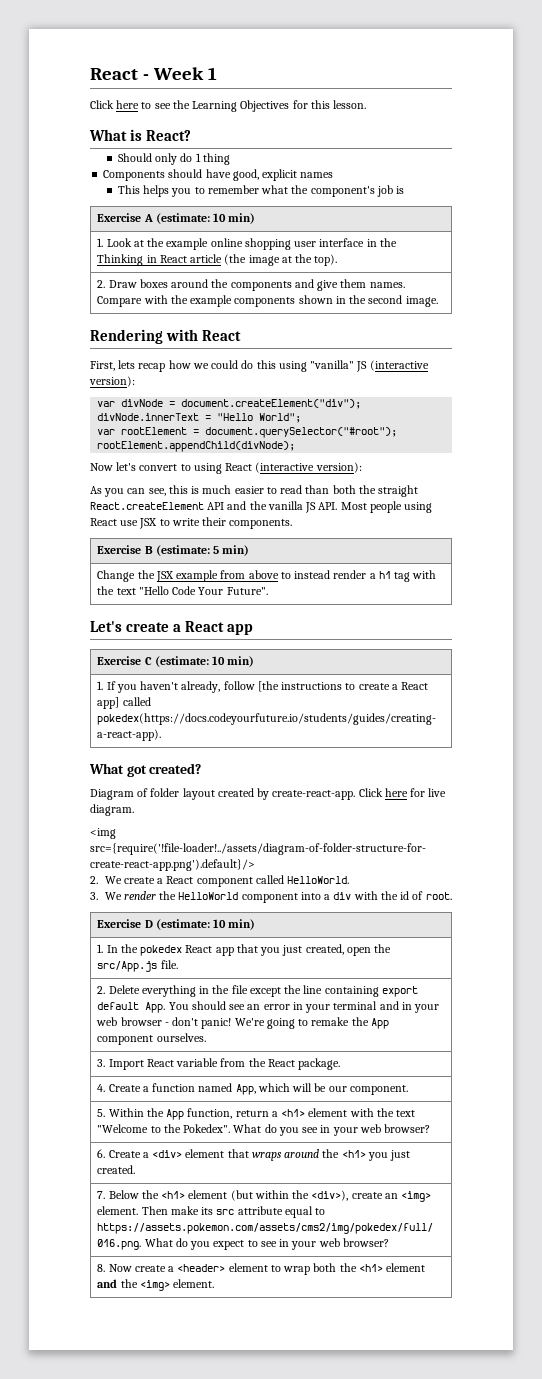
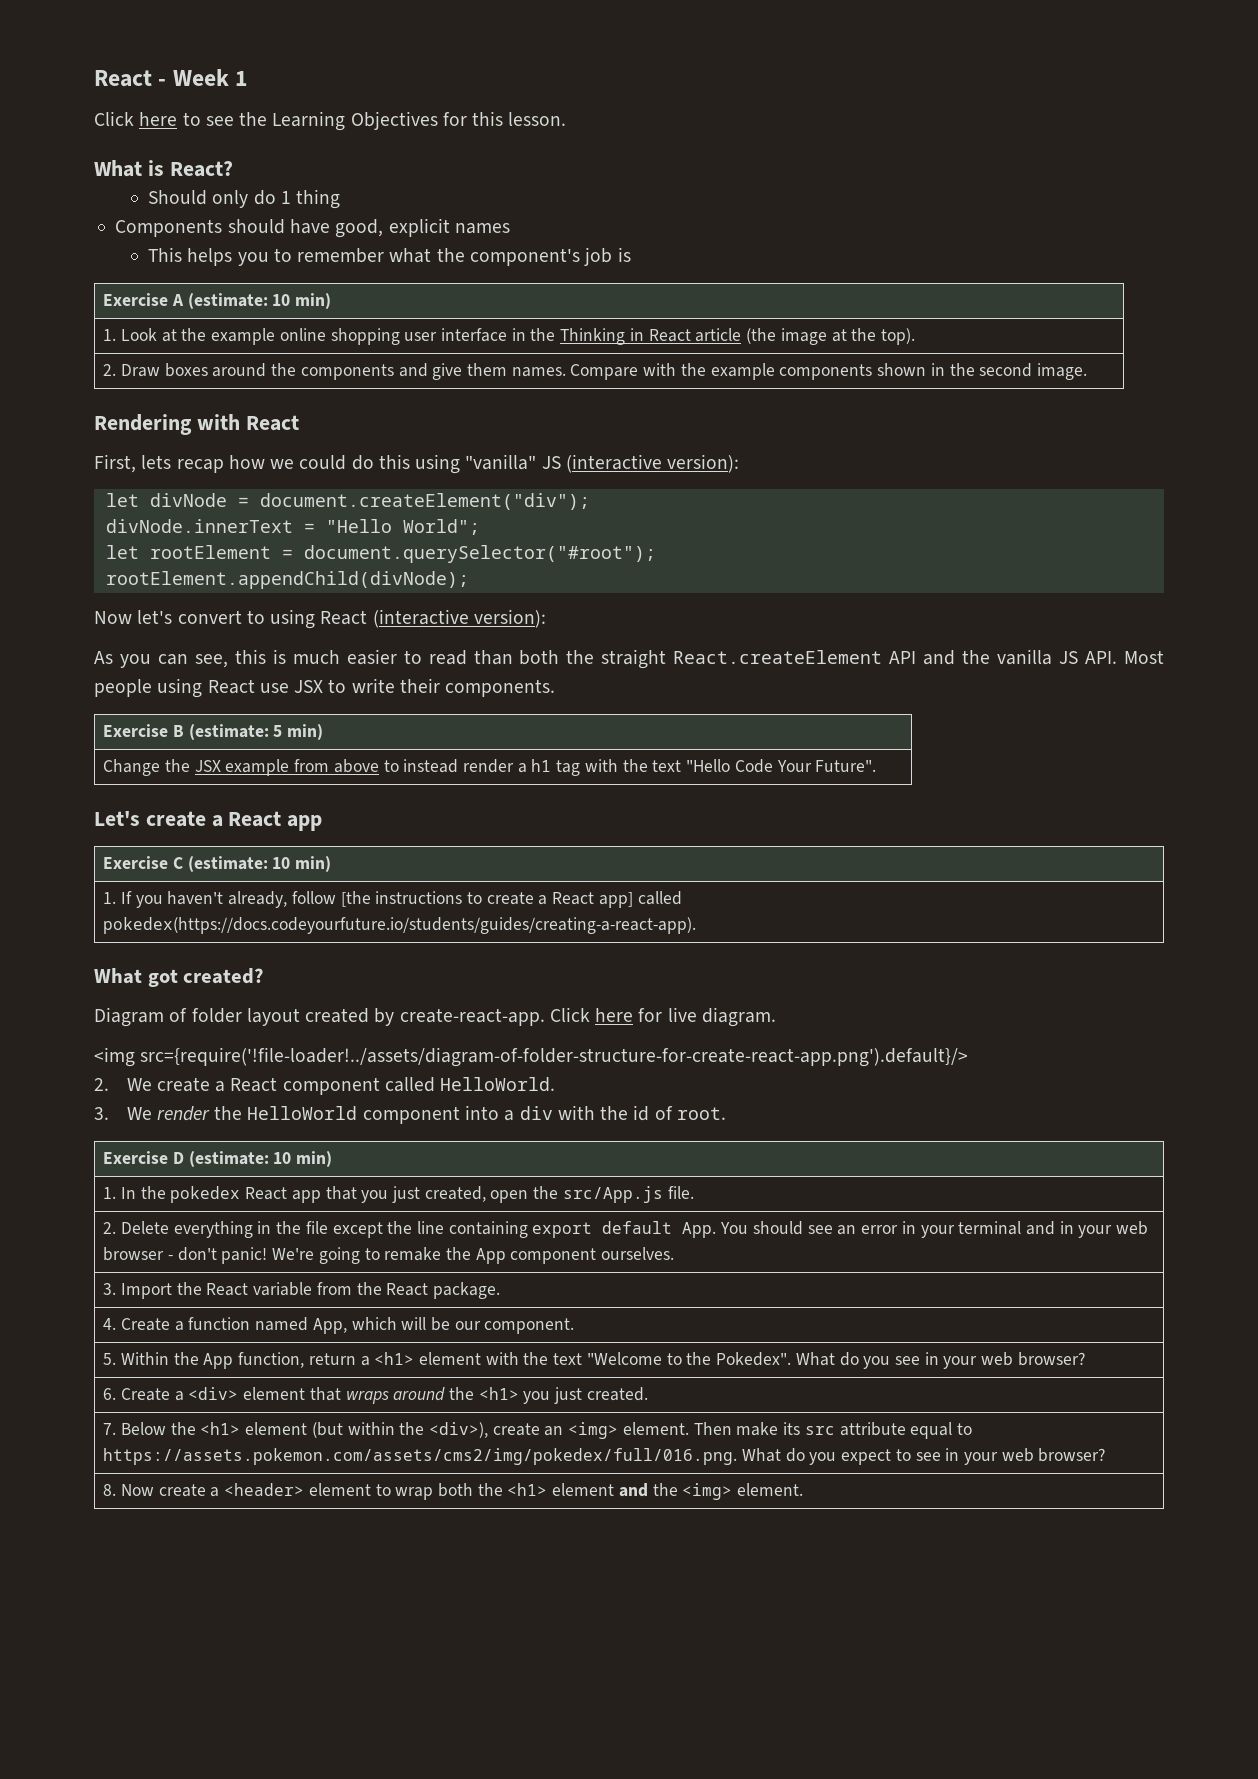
- var divNode = document.createElement("div");
+ let divNode = document.createElement("div");
- var rootElement = document.querySelector("#root");
+ let rootElement = document.querySelector("#root");
- 3. Import React variable from the React package.
+ 3. Import the React variable from the React package.

